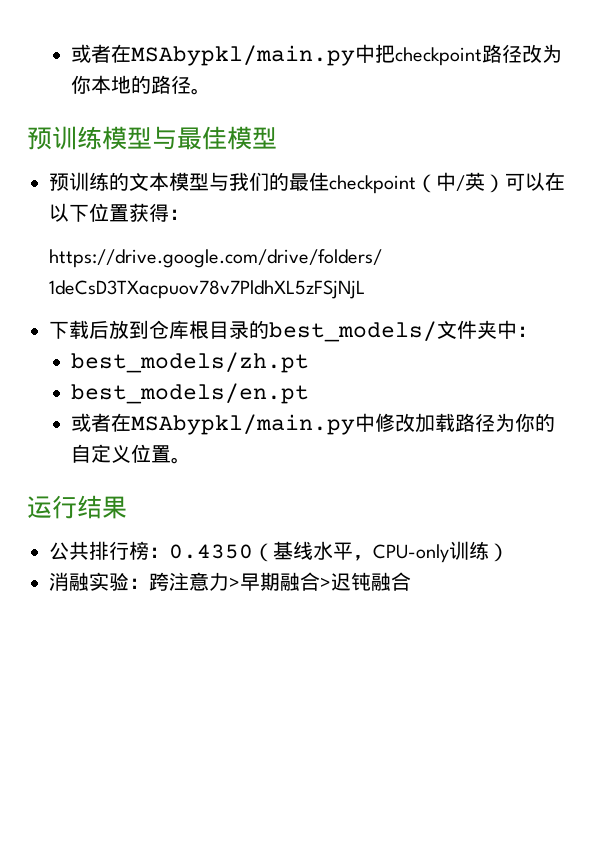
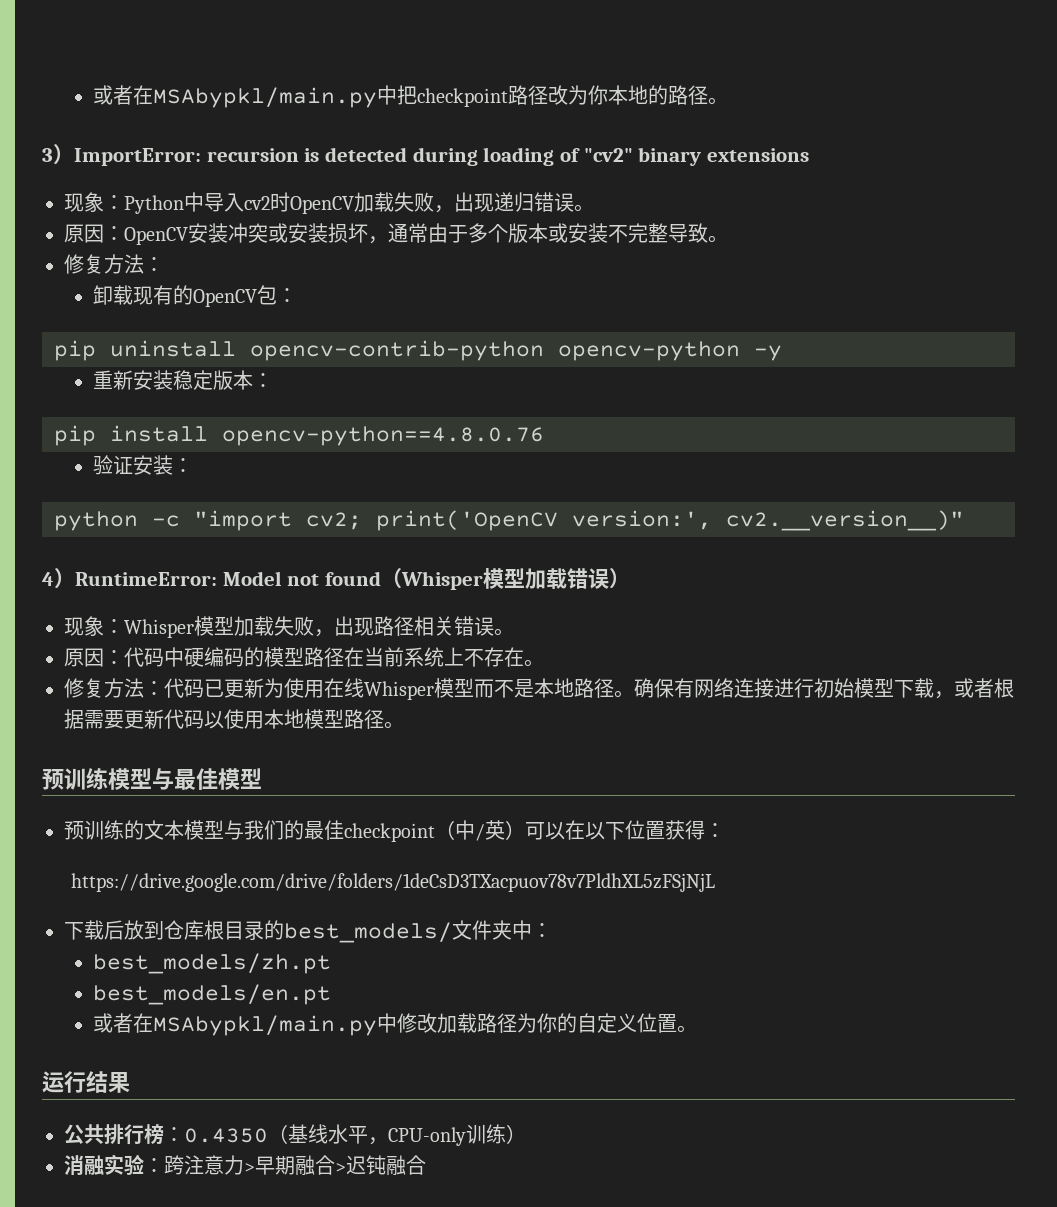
+ 3）ImportError: recursion is detected during loading of "cv2" binary extensions
+ 现象：Python中导入cv2时OpenCV加载失败，出现递归错误。
+ 原因：OpenCV安装冲突或安装损坏，通常由于多个版本或安装不完整导致。
+ 修复方法：
+ 卸载现有的OpenCV包：
+ pip uninstall opencv-contrib-python opencv-python -y
+ 重新安装稳定版本：
+ pip install opencv-python==4.8.0.76
+ 验证安装：
+ python -c "import cv2; print('OpenCV version:', cv2.__version__)"
+ 4）RuntimeError: Model not found（Whisper模型加载错误）
+ 现象：Whisper模型加载失败，出现路径相关错误。
+ 原因：代码中硬编码的模型路径在当前系统上不存在。
+ 修复方法：代码已更新为使用在线Whisper模型而不是本地路径。确保有网络连接进行初始模型下载，或者根据需要更新代码以使用本地模型路径。

